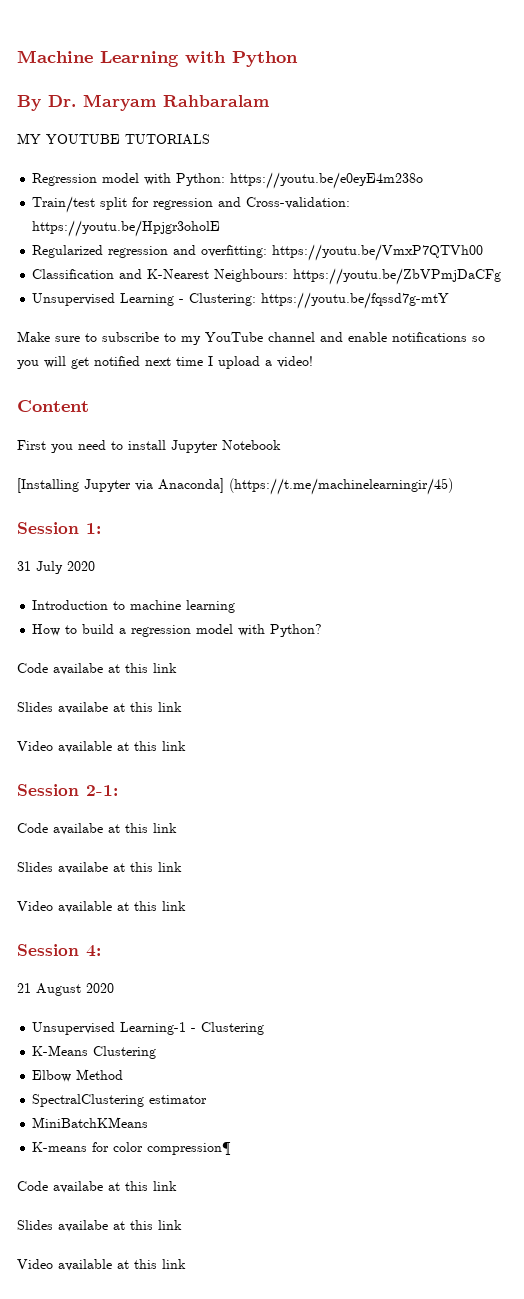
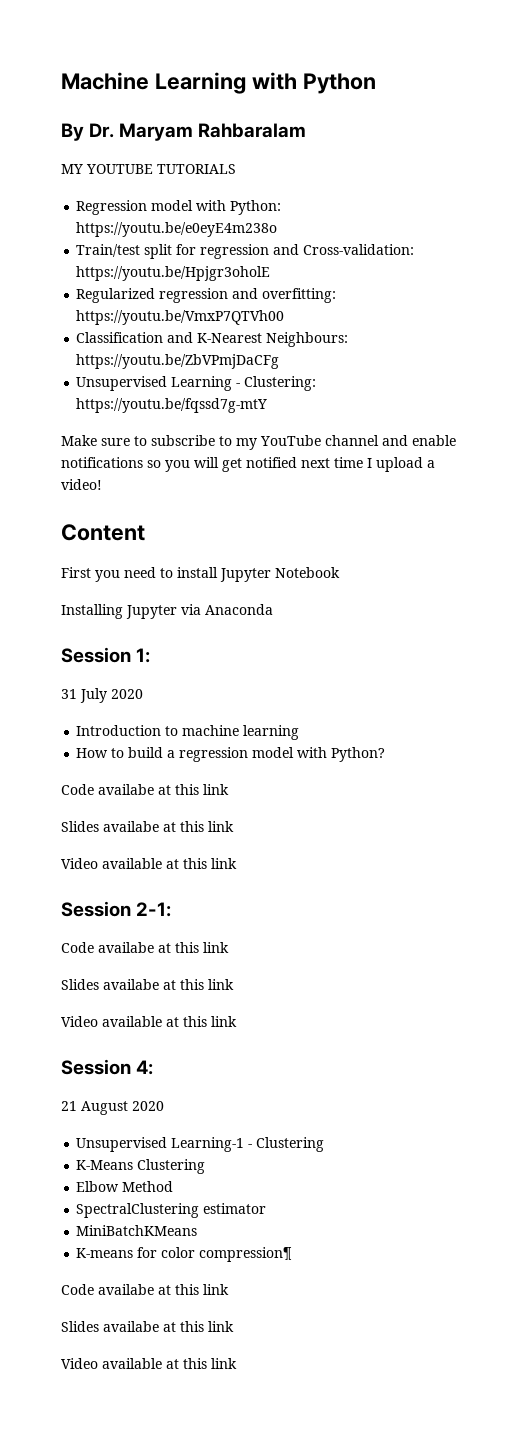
- [Installing Jupyter via Anaconda] (https://t.me/machinelearningir/45)
+ Installing Jupyter via Anaconda

